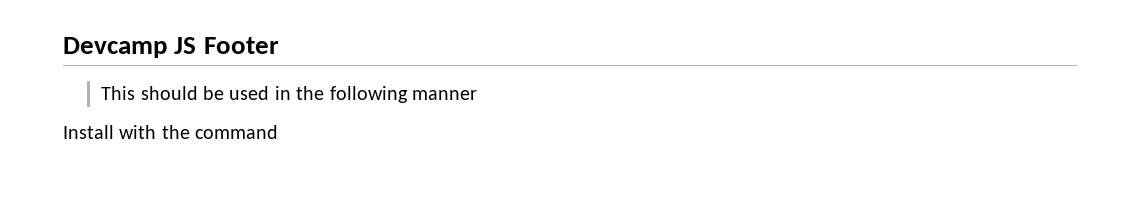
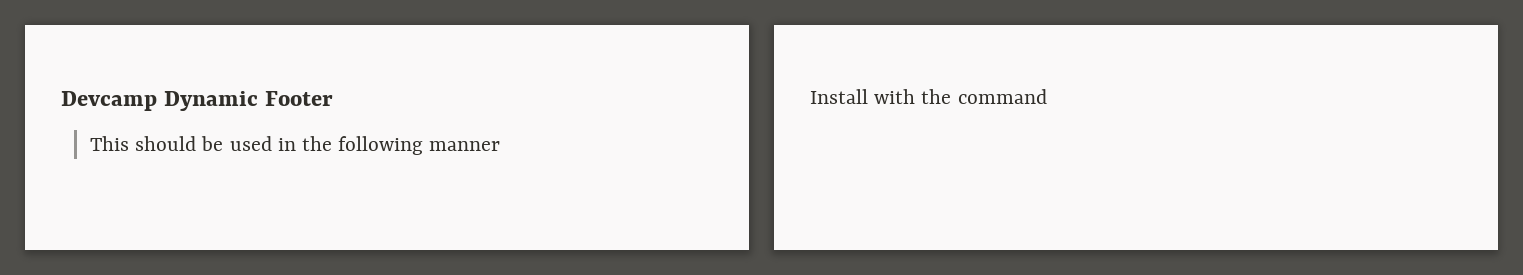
- Devcamp JS Footer
+ Devcamp Dynamic Footer

